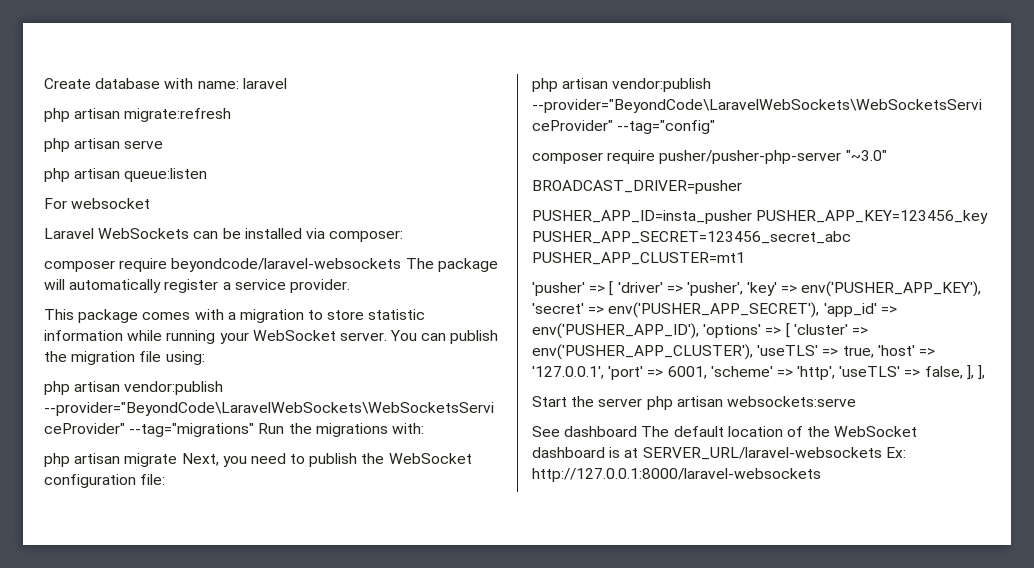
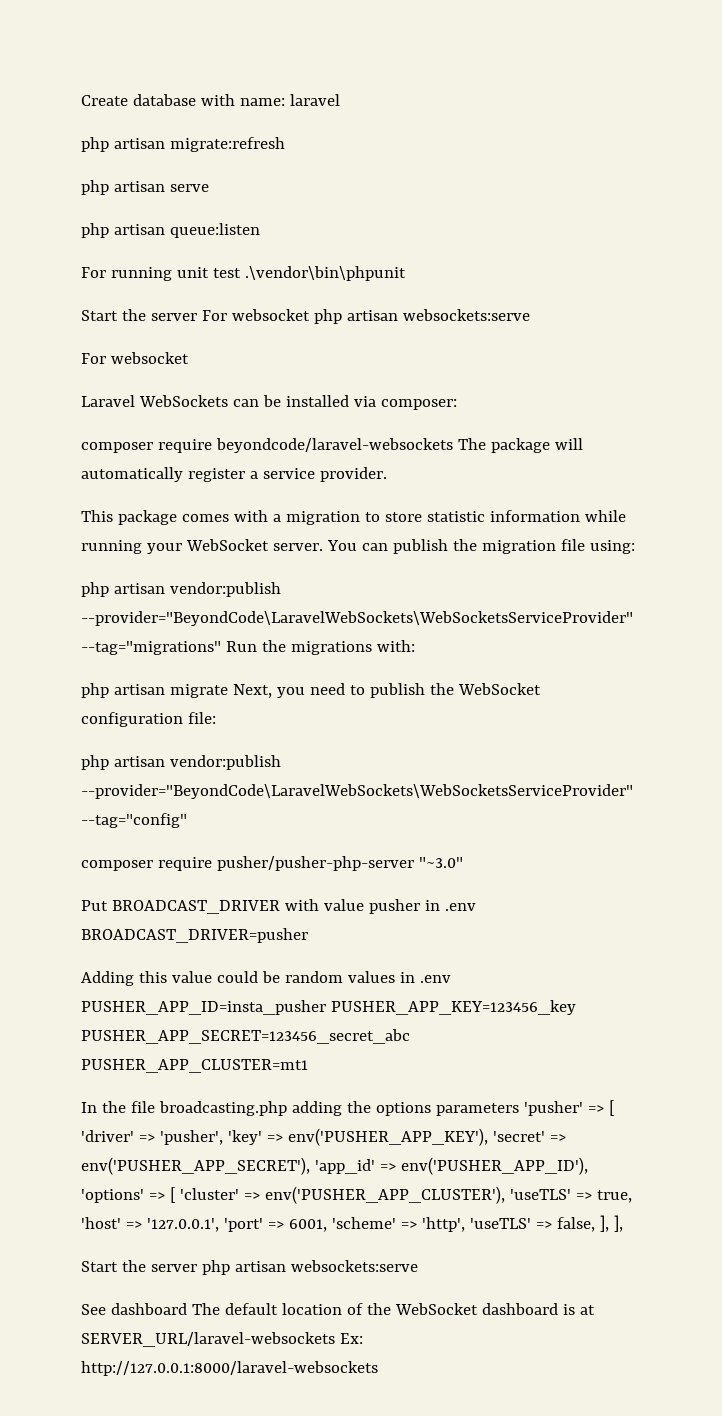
+ For running unit test .\vendor\bin\phpunit
+ Start the server For websocket php artisan websockets:serve
- BROADCAST_DRIVER=pusher
- PUSHER_APP_ID=insta_pusher PUSHER_APP_KEY=123456_key PUSHER_APP_SECRET=123456_secret_abc PUSHER_APP_CLUSTER=mt1
- 'pusher' => [ 'driver' => 'pusher', 'key' => env('PUSHER_APP_KEY'), 'secret' => env('PUSHER_APP_SECRET'), 'app_id' => env('PUSHER_APP_ID'), 'options' => [ 'cluster' => env('PUSHER_APP_CLUSTER'), 'useTLS' => true, 'host' => '127.0.0.1', 'port' => 6001, 'scheme' => 'http', 'useTLS' => false, ], ],
+ Put BROADCAST_DRIVER with value pusher in .env BROADCAST_DRIVER=pusher
+ Adding this value could be random values in .env PUSHER_APP_ID=insta_pusher PUSHER_APP_KEY=123456_key PUSHER_APP_SECRET=123456_secret_abc PUSHER_APP_CLUSTER=mt1
+ In the file broadcasting.php adding the options parameters 'pusher' => [ 'driver' => 'pusher', 'key' => env('PUSHER_APP_KEY'), 'secret' => env('PUSHER_APP_SECRET'), 'app_id' => env('PUSHER_APP_ID'), 'options' => [ 'cluster' => env('PUSHER_APP_CLUSTER'), 'useTLS' => true, 'host' => '127.0.0.1', 'port' => 6001, 'scheme' => 'http', 'useTLS' => false, ], ],

